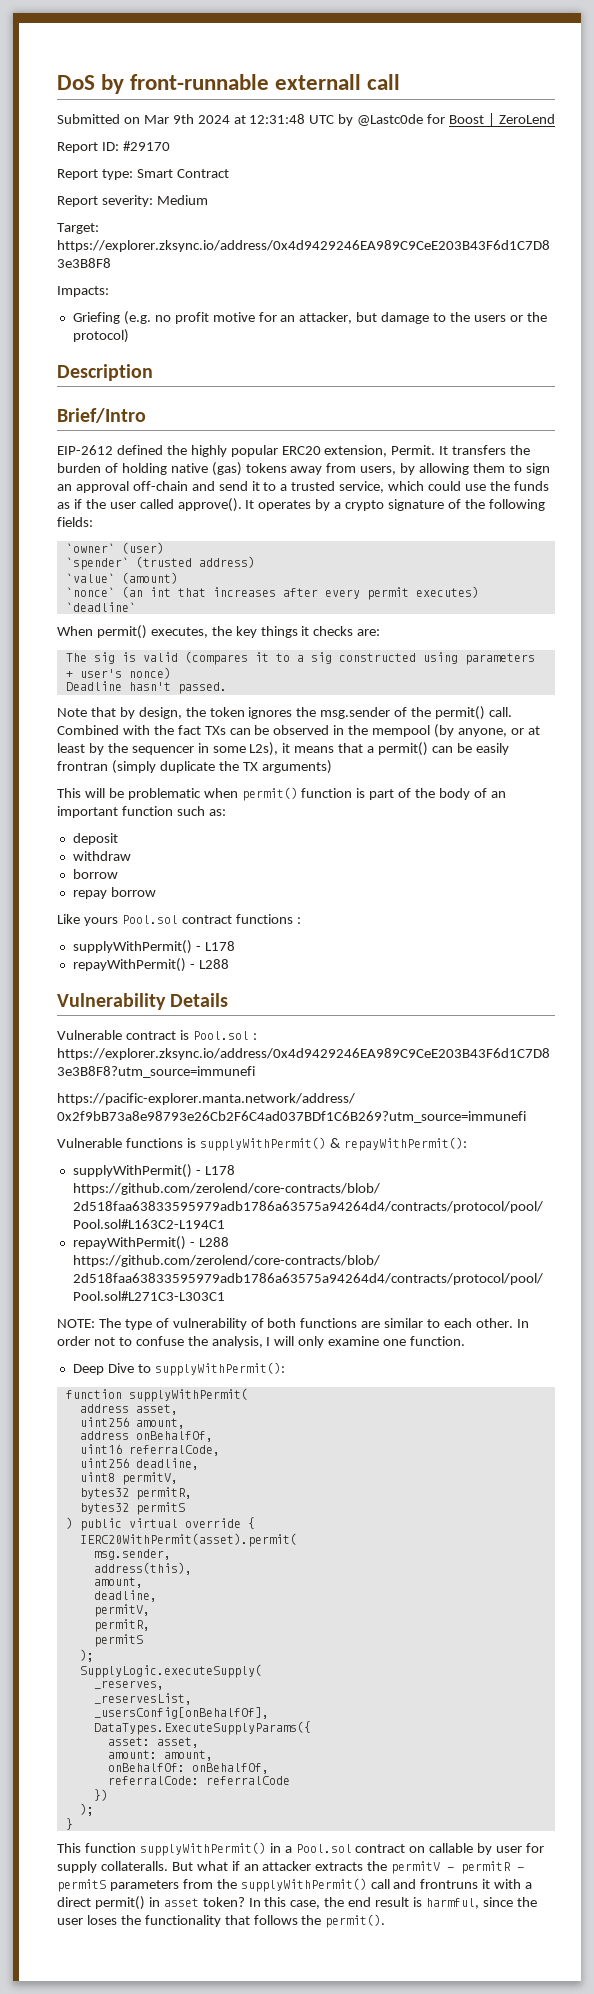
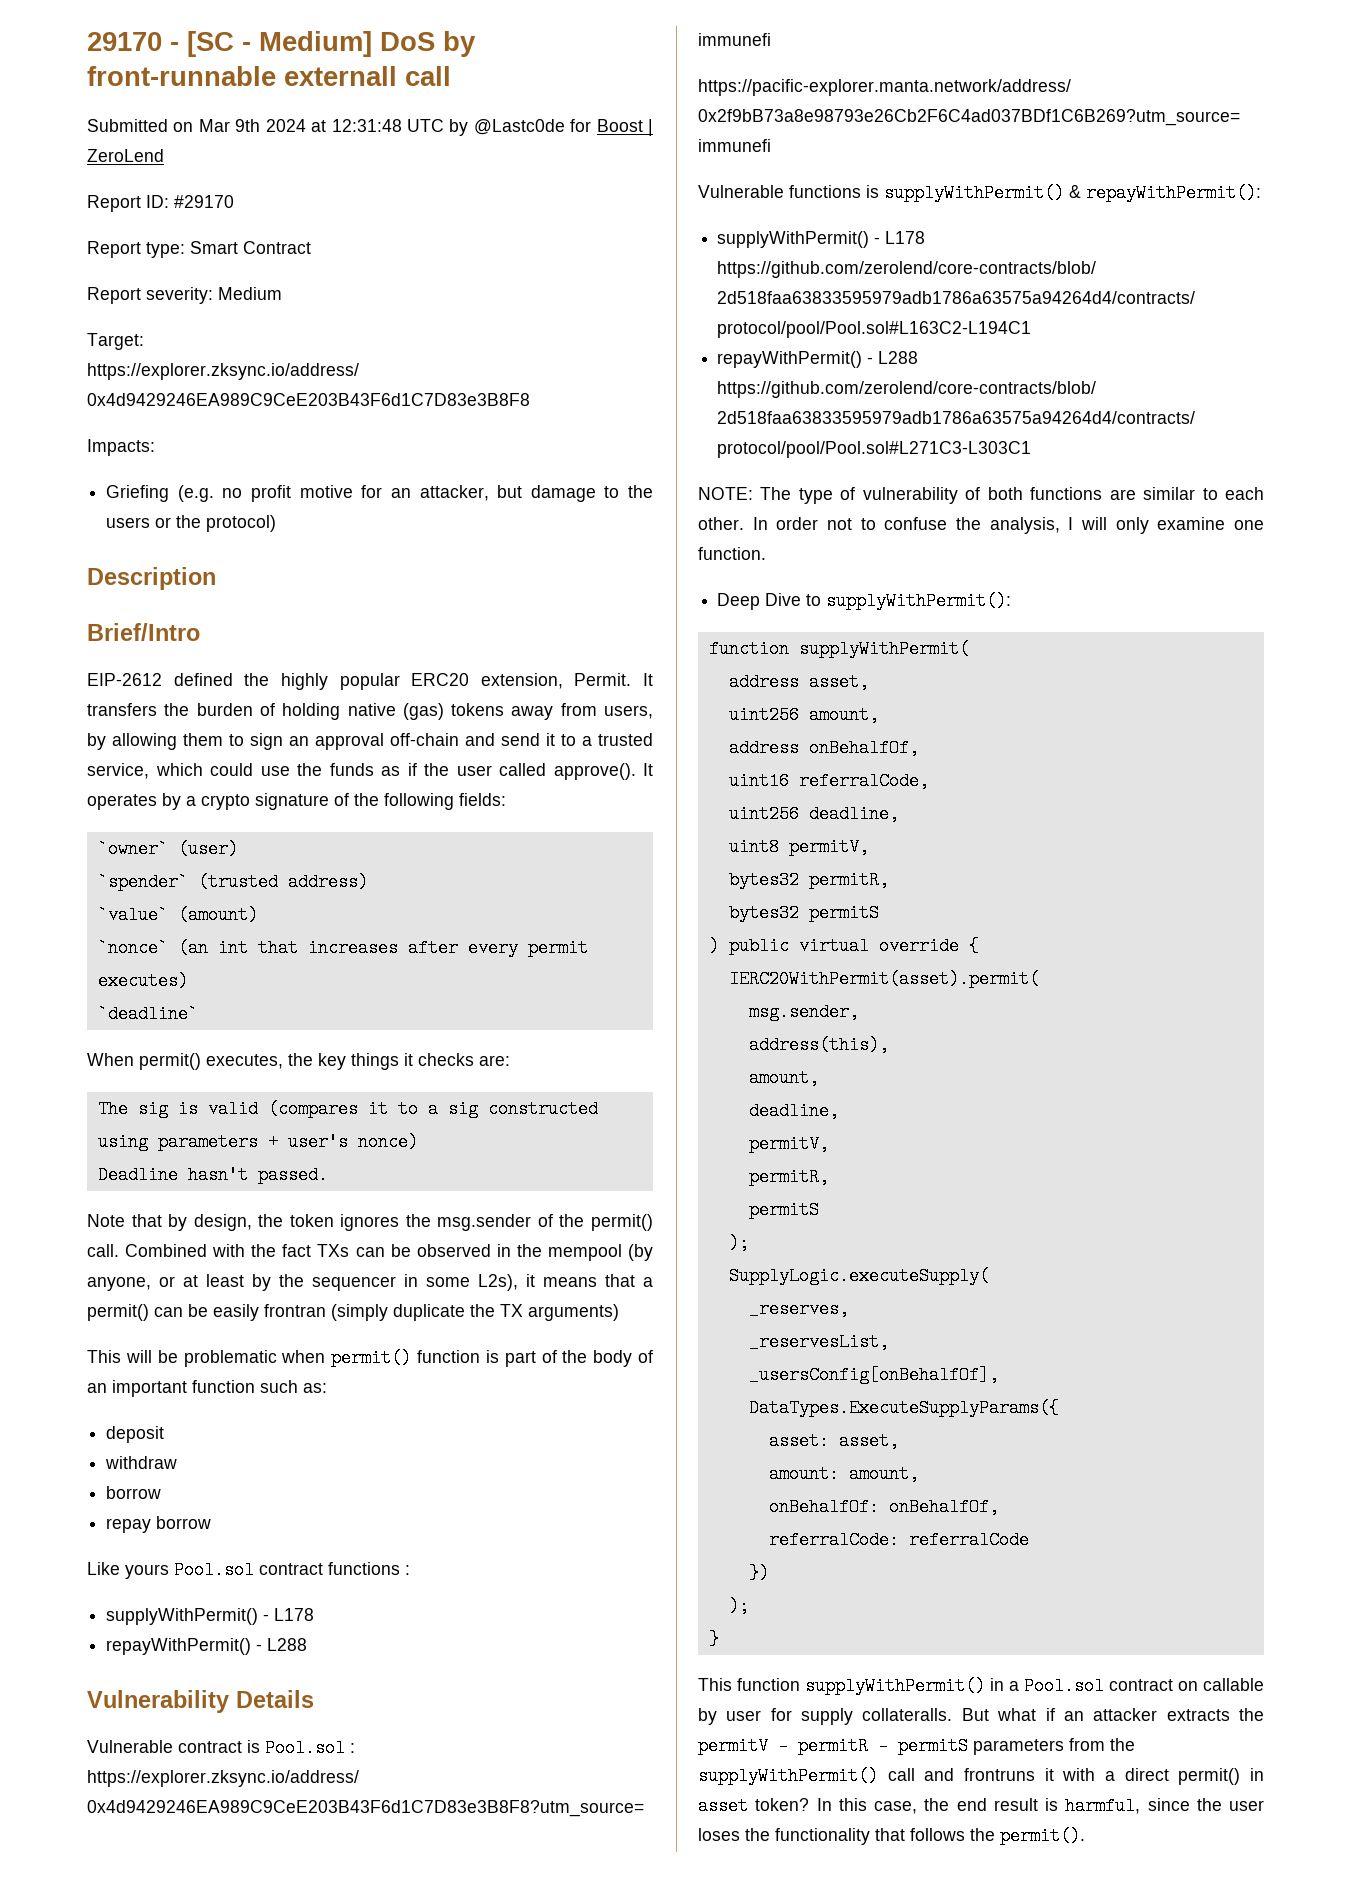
- DoS by front-runnable externall call
+ 29170 - [SC - Medium] DoS by front-runnable externall call

